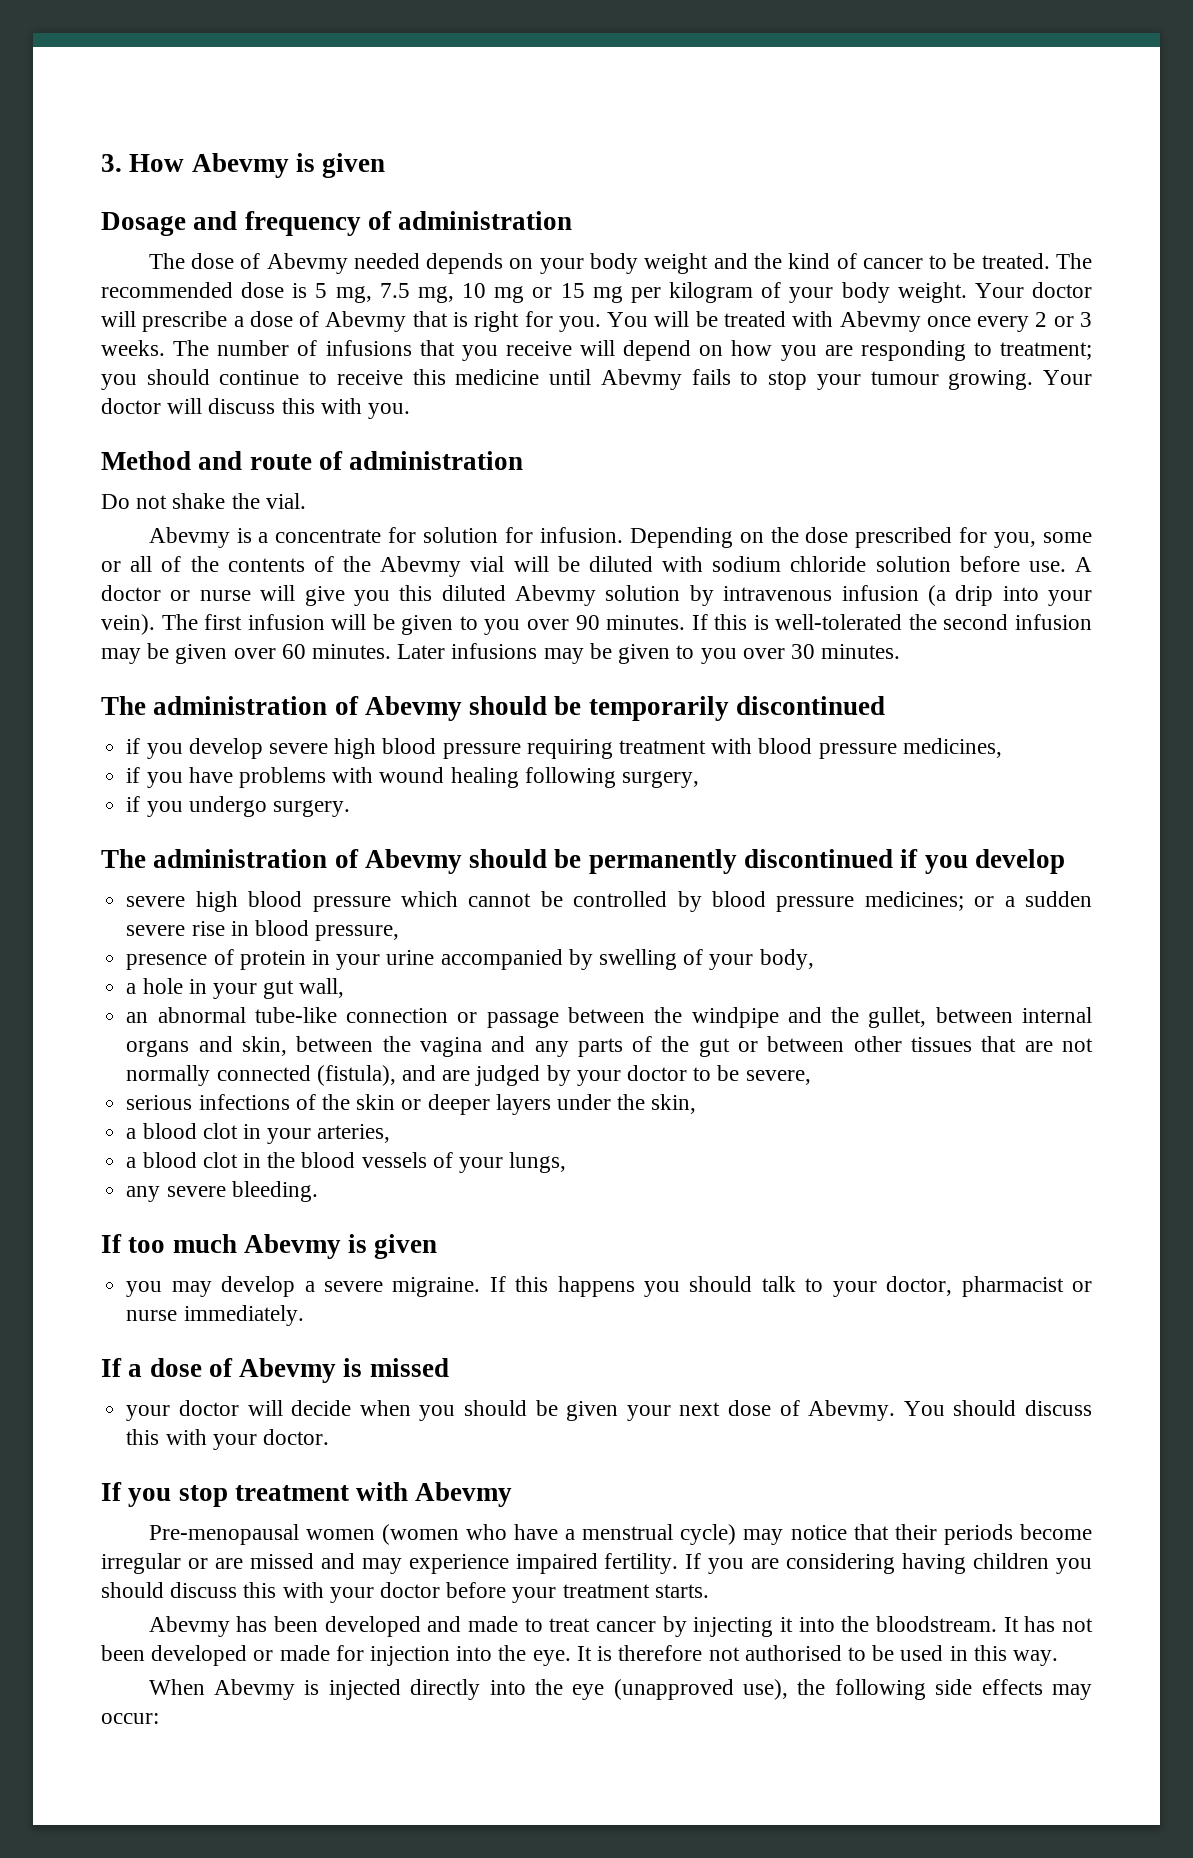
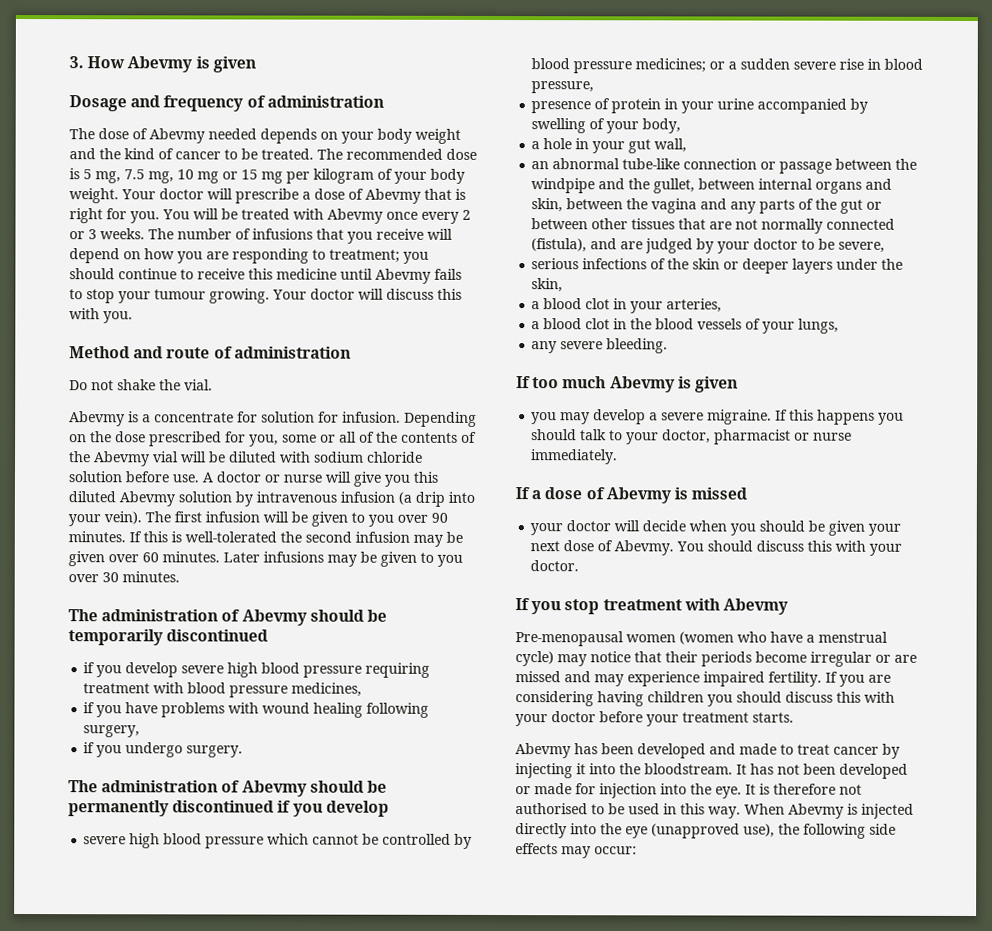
- It is therefore not authorised to be used in this way.
- When Abevmy is injected directly into the eye (unapproved use), the following side effects may occur:
+ It is therefore not authorised to be used in this way. When Abevmy is injected directly into the eye (unapproved use), the following side effects may occur:

